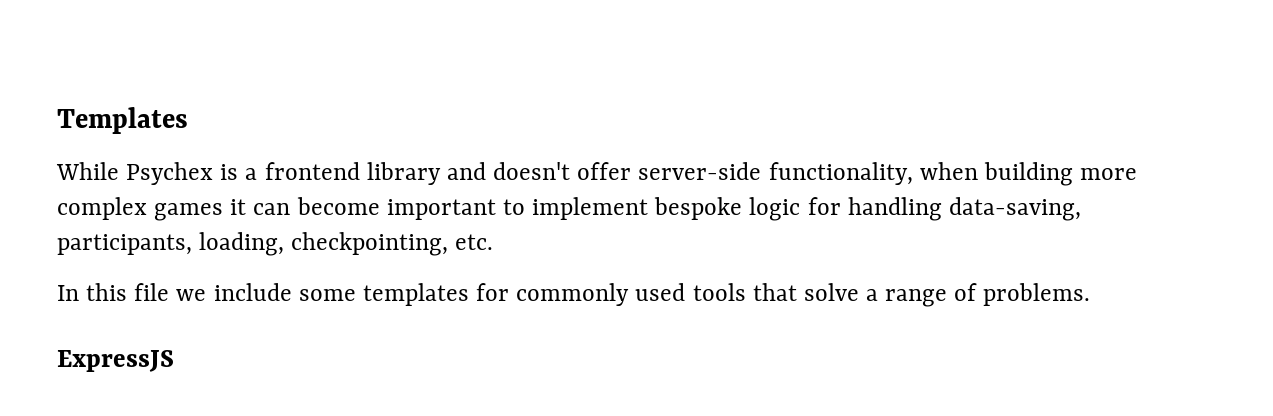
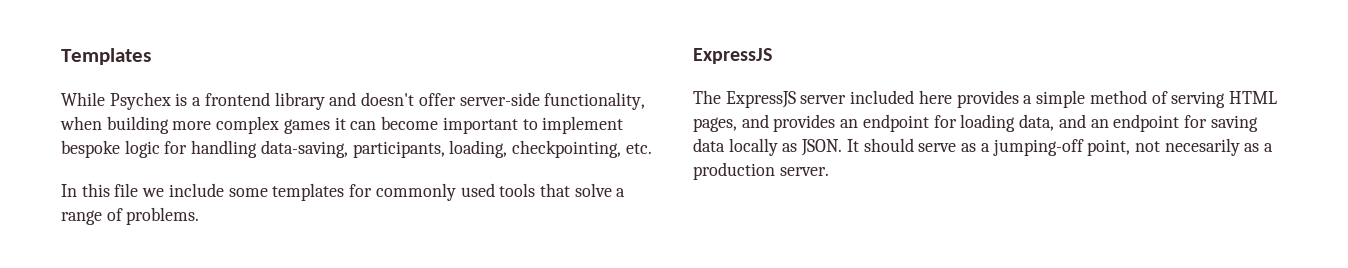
+ The ExpressJS server included here provides a simple method of serving HTML pages, and provides an endpoint for loading data, and an endpoint for saving data locally as JSON. It should serve as a jumping-off point, not necesarily as a production server.

